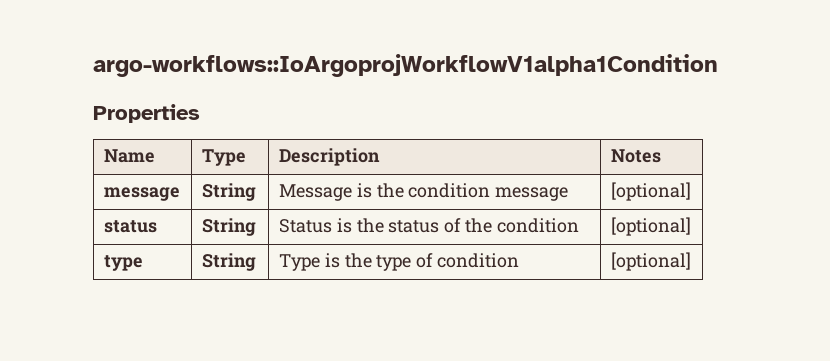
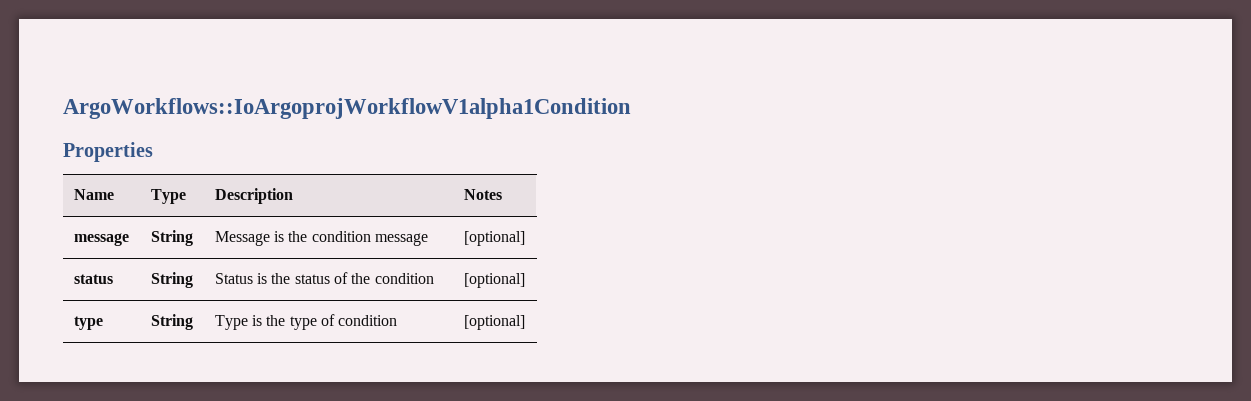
- argo-workflows::IoArgoprojWorkflowV1alpha1Condition
+ ArgoWorkflows::IoArgoprojWorkflowV1alpha1Condition

